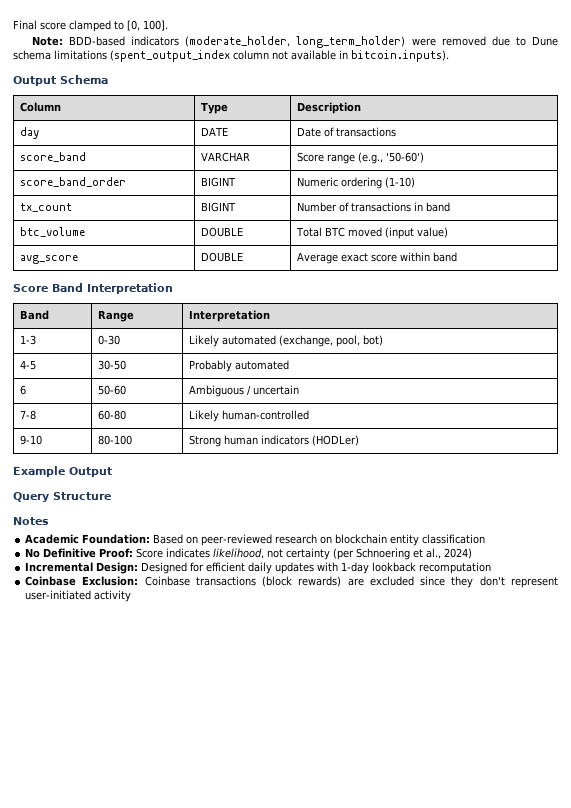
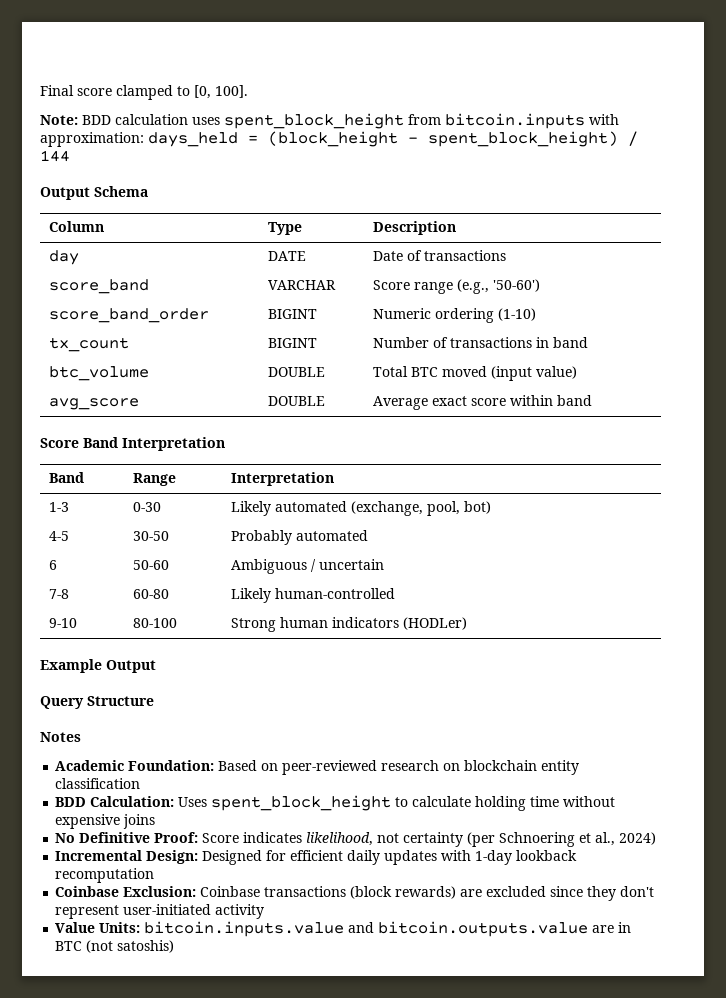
- Note: BDD-based indicators (moderate_holder, long_term_holder) were removed due to Dune schema limitations (spent_output_index column not available in bitcoin.inputs).
+ Note: BDD calculation uses spent_block_height from bitcoin.inputs with approximation: days_held = (block_height - spent_block_height) / 144
+ BDD Calculation: Uses spent_block_height to calculate holding time without expensive joins
+ Value Units: bitcoin.inputs.value and bitcoin.outputs.value are in BTC (not satoshis)

